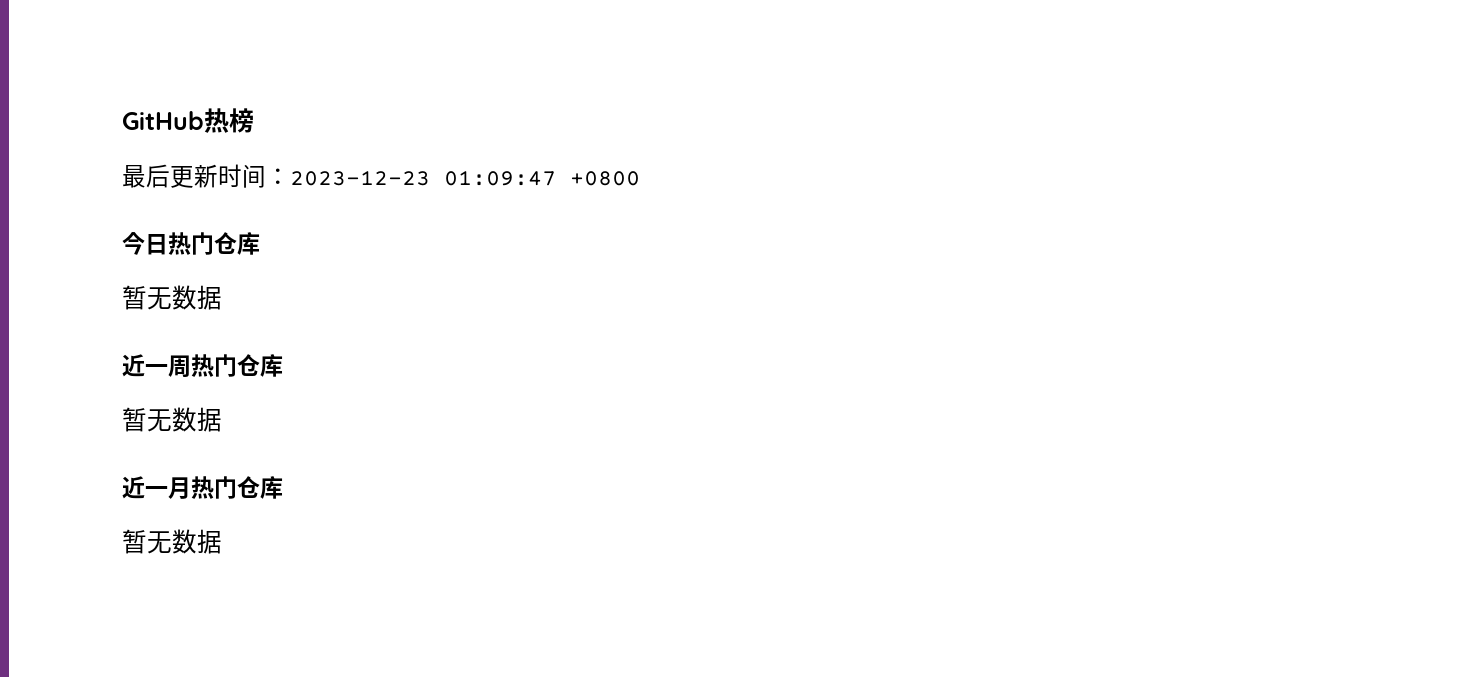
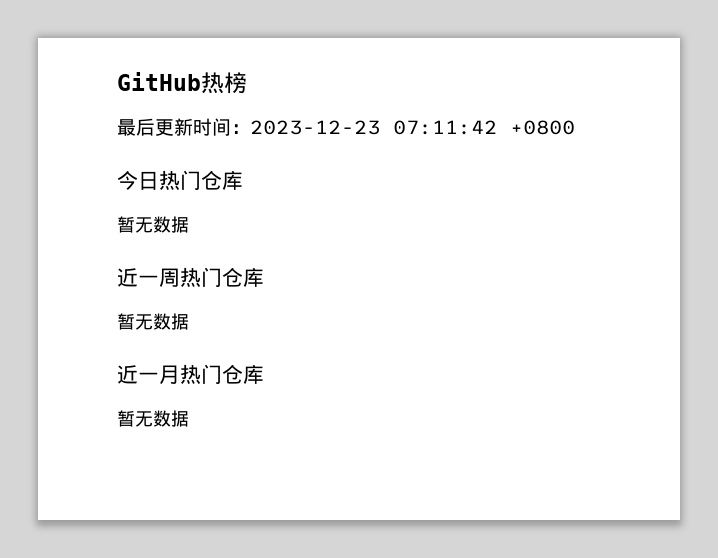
- 最后更新时间：2023-12-23 01:09:47 +0800
+ 最后更新时间：2023-12-23 07:11:42 +0800

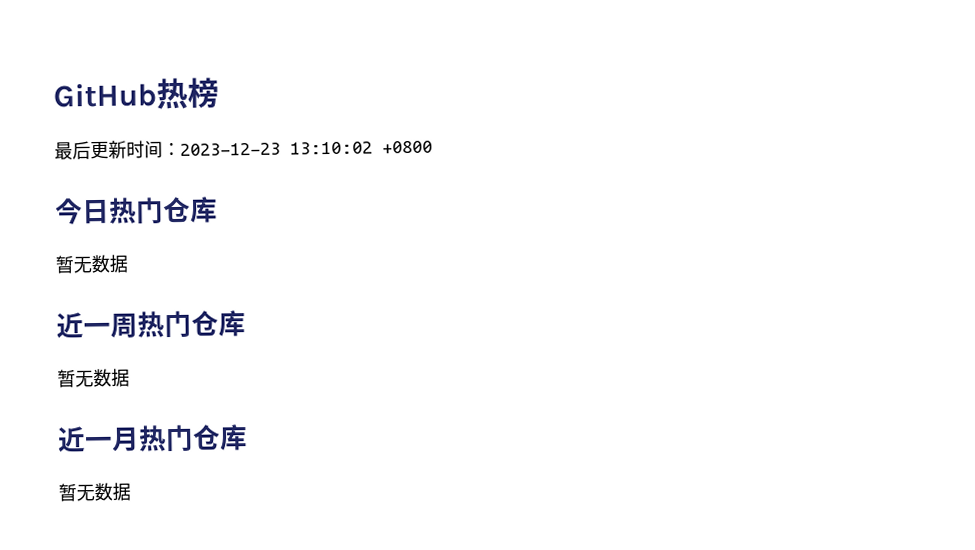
- 最后更新时间：2023-12-23 07:11:42 +0800
+ 最后更新时间：2023-12-23 13:10:02 +0800

